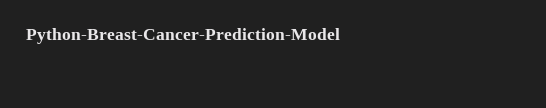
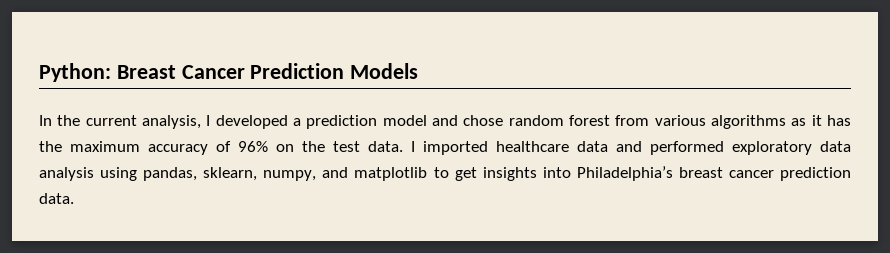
- Python-Breast-Cancer-Prediction-Model
+ Python: Breast Cancer Prediction Models
+ In the current analysis, I developed a prediction model and chose random forest from various algorithms as it has the maximum accuracy of 96% on the test data. I imported healthcare data and performed exploratory data analysis using pandas, sklearn, numpy, and matplotlib to get insights into Philadelphia’s breast cancer prediction data.

